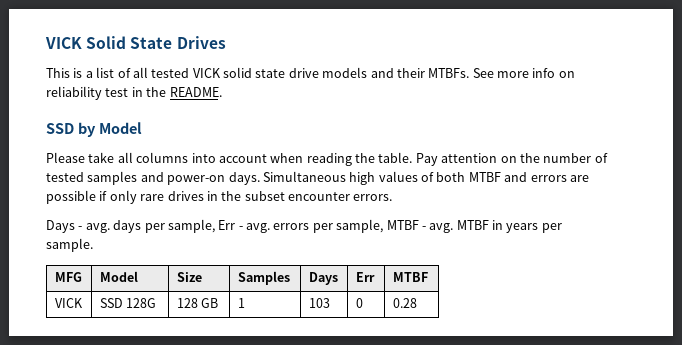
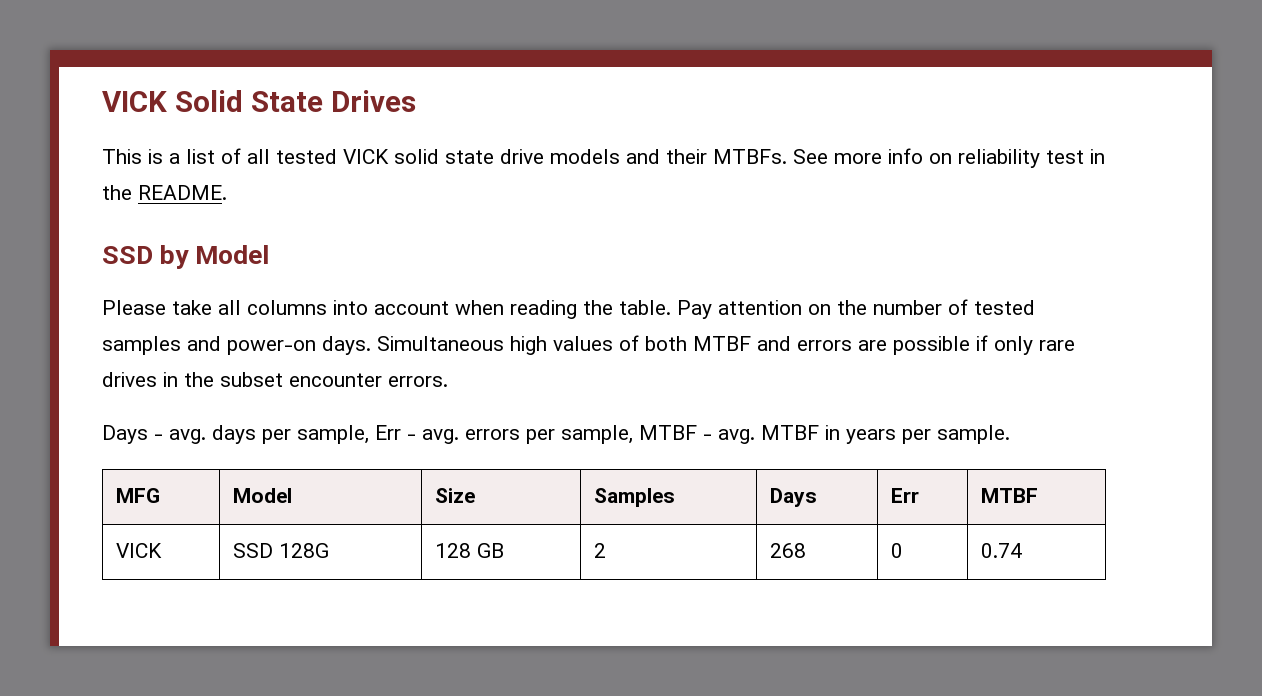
- VICK | SSD 128G | 128 GB | 1 | 103 | 0 | 0.28
+ VICK | SSD 128G | 128 GB | 2 | 268 | 0 | 0.74

